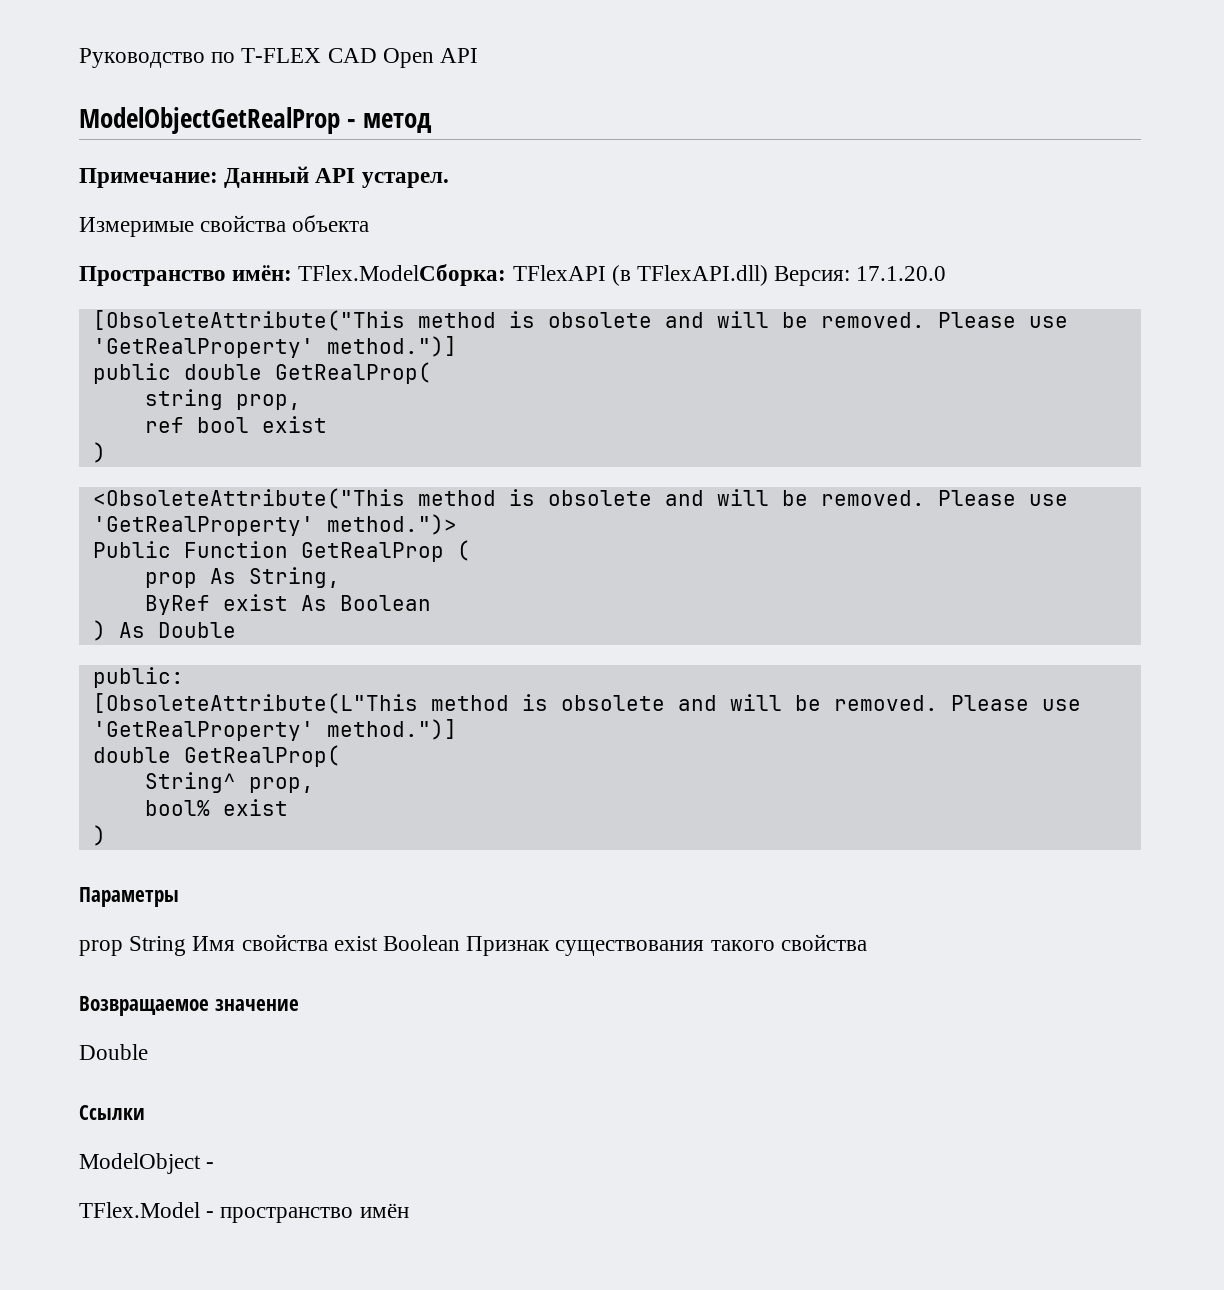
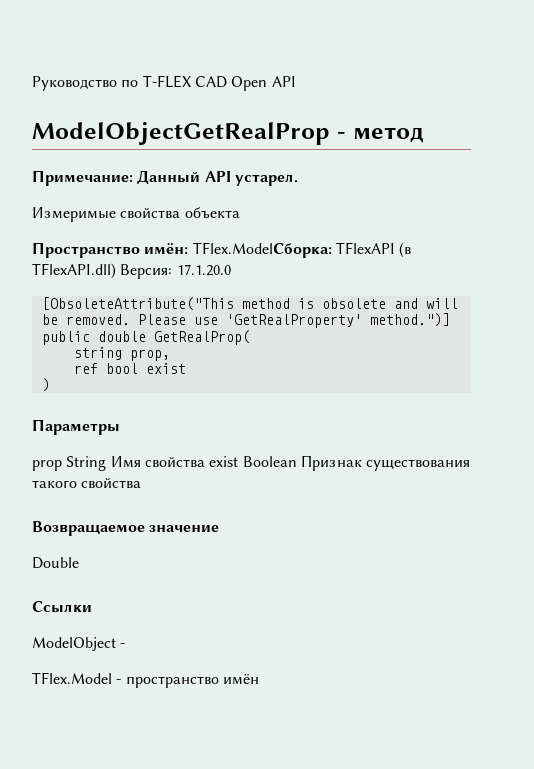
- <ObsoleteAttribute("This method is obsolete and will be removed. Please use 'GetRealProperty' method.")>
- Public Function GetRealProp (
- prop As String,
- ByRef exist As Boolean
- ) As Double
- public:
- [ObsoleteAttribute(L"This method is obsolete and will be removed. Please use 'GetRealProperty' method.")]
- double GetRealProp(
- String^ prop,
- bool% exist
- )

